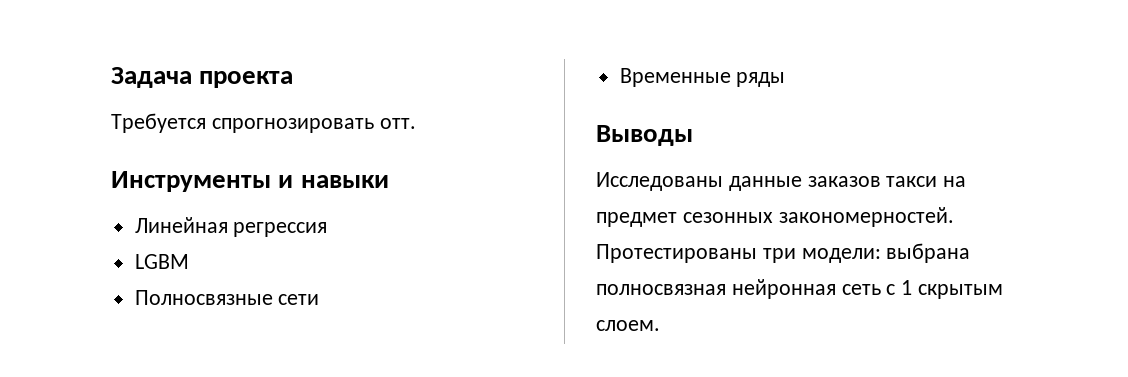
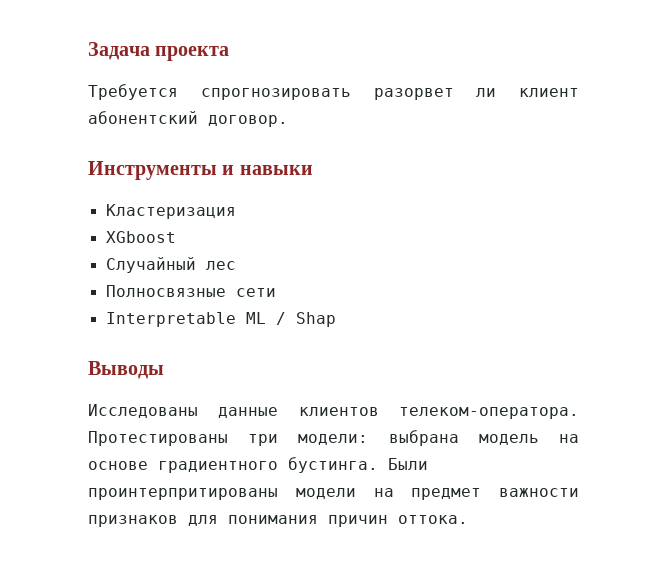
- Требуется спрогнозировать отт.
+ Требуется спрогнозировать разорвет ли клиент абонентский договор.
  Инструменты и навыки
- Линейная регрессия
- LGBM
+ Кластеризация
+ XGboost
+ Случайный лес
  Полносвязные сети
- Временные ряды
+ Interpretable ML / Shap
  Выводы
- Исследованы данные заказов такси на предмет сезонных закономерностей. Протестированы три модели: выбрана полносвязная нейронная сеть с 1 скрытым слоем.
+ Исследованы данные клиентов телеком-оператора. Протестированы три модели: выбрана модель на основе градиентного бустинга. Были проинтерпритированы модели на предмет важности признаков для понимания причин оттока.

